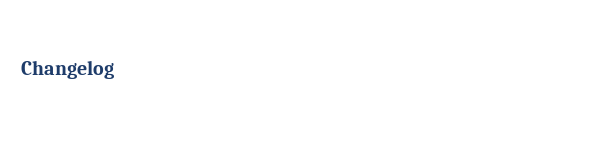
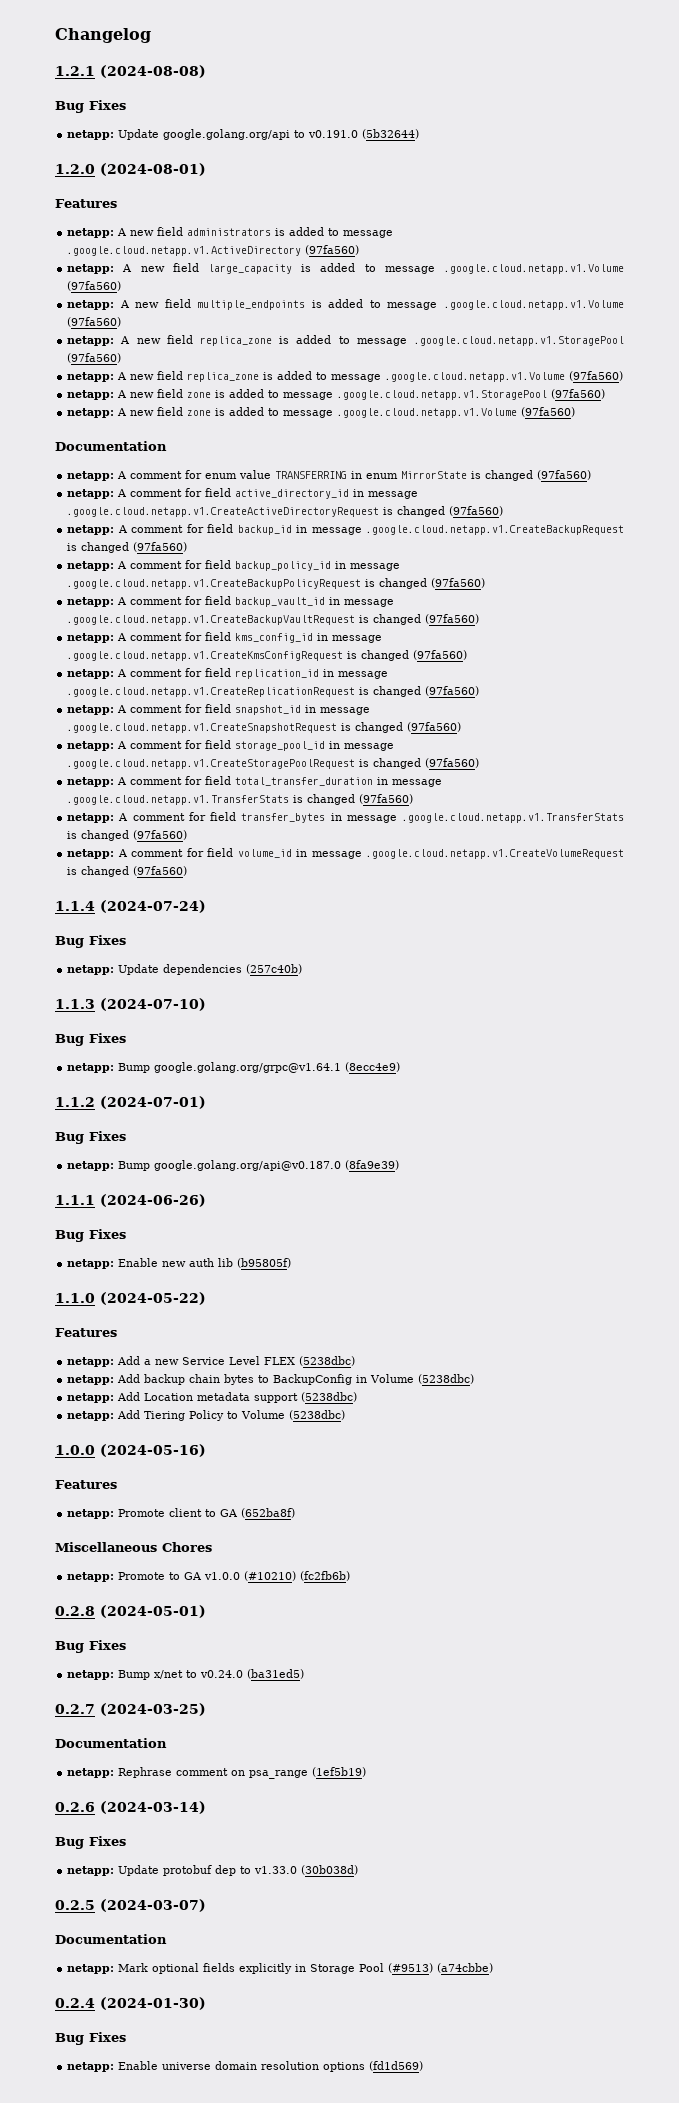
+ 1.2.1 (2024-08-08)
+ Bug Fixes
+ netapp: Update google.golang.org/api to v0.191.0 (5b32644)
+ 1.2.0 (2024-08-01)
+ Features
+ netapp: A new field administrators is added to message .google.cloud.netapp.v1.ActiveDirectory (97fa560)
+ netapp: A new field large_capacity is added to message .google.cloud.netapp.v1.Volume (97fa560)
+ netapp: A new field multiple_endpoints is added to message .google.cloud.netapp.v1.Volume (97fa560)
+ netapp: A new field replica_zone is added to message .google.cloud.netapp.v1.StoragePool (97fa560)
+ netapp: A new field replica_zone is added to message .google.cloud.netapp.v1.Volume (97fa560)
+ netapp: A new field zone is added to message .google.cloud.netapp.v1.StoragePool (97fa560)
+ netapp: A new field zone is added to message .google.cloud.netapp.v1.Volume (97fa560)
+ Documentation
+ netapp: A comment for enum value TRANSFERRING in enum MirrorState is changed (97fa560)
+ netapp: A comment for field active_directory_id in message .google.cloud.netapp.v1.CreateActiveDirectoryRequest is changed (97fa560)
+ netapp: A comment for field backup_id in message .google.cloud.netapp.v1.CreateBackupRequest is changed (97fa560)
+ netapp: A comment for field backup_policy_id in message .google.cloud.netapp.v1.CreateBackupPolicyRequest is changed (97fa560)
+ netapp: A comment for field backup_vault_id in message .google.cloud.netapp.v1.CreateBackupVaultRequest is changed (97fa560)
+ netapp: A comment for field kms_config_id in message .google.cloud.netapp.v1.CreateKmsConfigRequest is changed (97fa560)
+ netapp: A comment for field replication_id in message .google.cloud.netapp.v1.CreateReplicationRequest is changed (97fa560)
+ netapp: A comment for field snapshot_id in message .google.cloud.netapp.v1.CreateSnapshotRequest is changed (97fa560)
+ netapp: A comment for field storage_pool_id in message .google.cloud.netapp.v1.CreateStoragePoolRequest is changed (97fa560)
+ netapp: A comment for field total_transfer_duration in message .google.cloud.netapp.v1.TransferStats is changed (97fa560)
+ netapp: A comment for field transfer_bytes in message .google.cloud.netapp.v1.TransferStats is changed (97fa560)
+ netapp: A comment for field volume_id in message .google.cloud.netapp.v1.CreateVolumeRequest is changed (97fa560)
+ 1.1.4 (2024-07-24)
+ Bug Fixes
+ netapp: Update dependencies (257c40b)
+ 1.1.3 (2024-07-10)
+ Bug Fixes
+ netapp: Bump google.golang.org/grpc@v1.64.1 (8ecc4e9)
+ 1.1.2 (2024-07-01)
+ Bug Fixes
+ netapp: Bump google.golang.org/api@v0.187.0 (8fa9e39)
+ 1.1.1 (2024-06-26)
+ Bug Fixes
+ netapp: Enable new auth lib (b95805f)
+ 1.1.0 (2024-05-22)
+ Features
+ netapp: Add a new Service Level FLEX (5238dbc)
+ netapp: Add backup chain bytes to BackupConfig in Volume (5238dbc)
+ netapp: Add Location metadata support (5238dbc)
+ netapp: Add Tiering Policy to Volume (5238dbc)
+ 1.0.0 (2024-05-16)
+ Features
+ netapp: Promote client to GA (652ba8f)
+ Miscellaneous Chores
+ netapp: Promote to GA v1.0.0 (#10210) (fc2fb6b)
+ 0.2.8 (2024-05-01)
+ Bug Fixes
+ netapp: Bump x/net to v0.24.0 (ba31ed5)
+ 0.2.7 (2024-03-25)
+ Documentation
+ netapp: Rephrase comment on psa_range (1ef5b19)
+ 0.2.6 (2024-03-14)
+ Bug Fixes
+ netapp: Update protobuf dep to v1.33.0 (30b038d)
+ 0.2.5 (2024-03-07)
+ Documentation
+ netapp: Mark optional fields explicitly in Storage Pool (#9513) (a74cbbe)
+ 0.2.4 (2024-01-30)
+ Bug Fixes
+ netapp: Enable universe domain resolution options (fd1d569)

